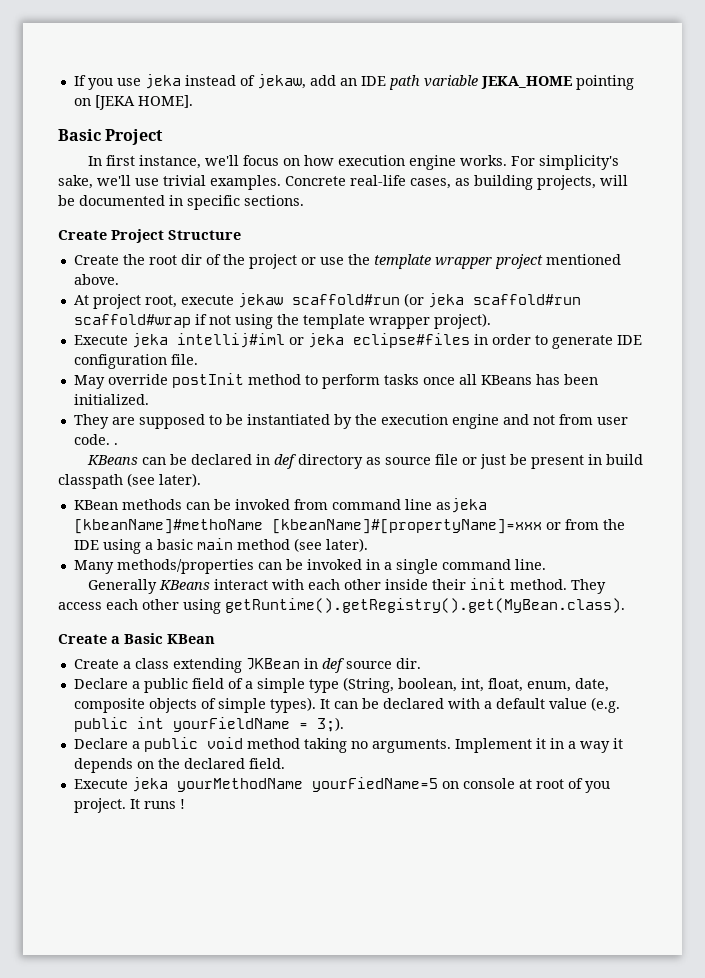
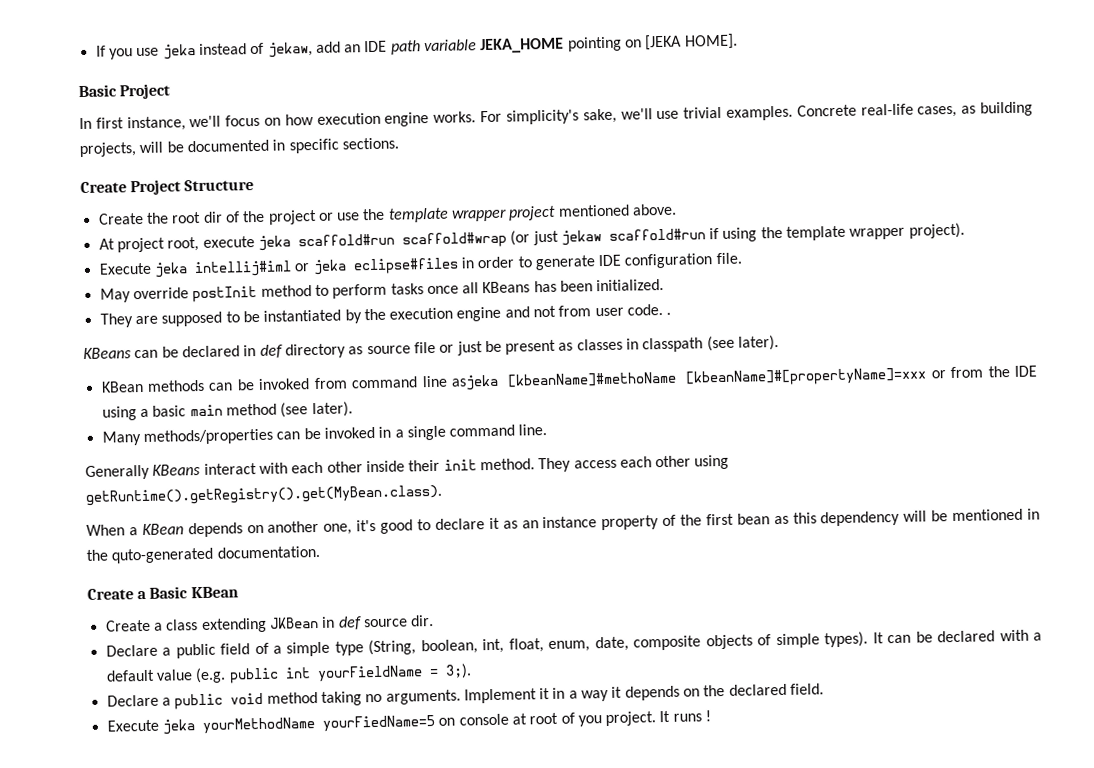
- At project root, execute jekaw scaffold#run (or jeka scaffold#run scaffold#wrap if not using the template wrapper project).
+ At project root, execute jeka scaffold#run scaffold#wrap (or just jekaw scaffold#run if using the template wrapper project).
- KBeans can be declared in def directory as source file or just be present in build classpath (see later).
+ KBeans can be declared in def directory as source file or just be present as classes in classpath (see later).
+ When a KBean depends on another one, it's good to declare it as an instance property of the first bean as this dependency will be mentioned in the quto-generated documentation.

